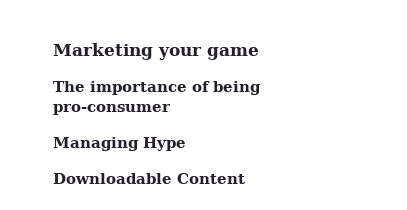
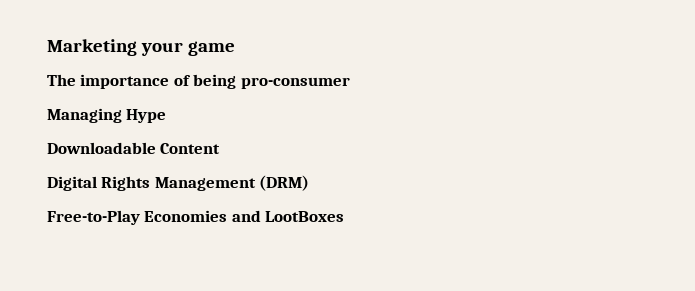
+ Digital Rights Management (DRM)
+ Free-to-Play Economies and LootBoxes

